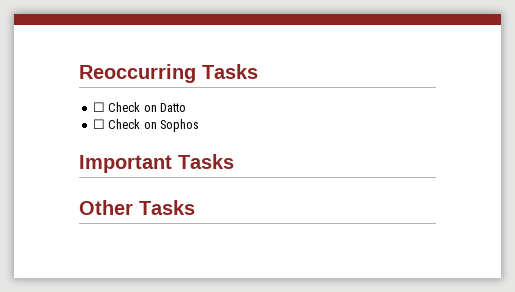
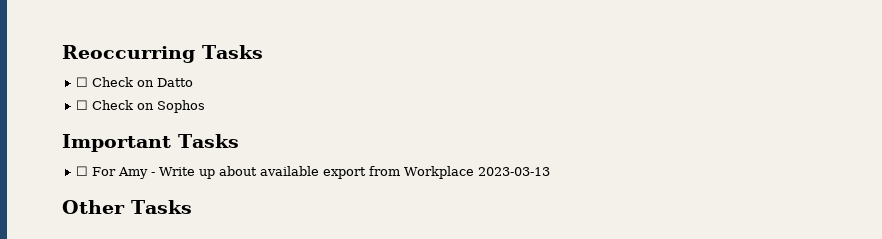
+ ☐ For Amy - Write up about available export from Workplace 2023-03-13

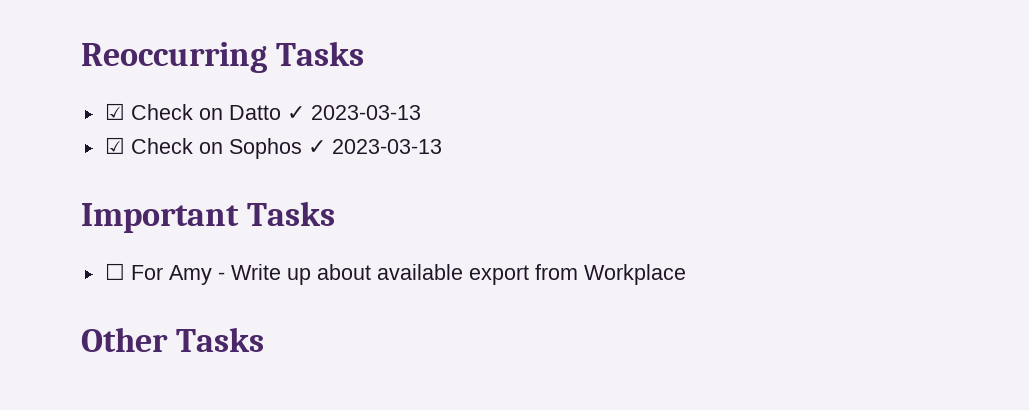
- ☐ Check on Datto
- ☐ Check on Sophos
+ ☑ Check on Datto ✓ 2023-03-13
+ ☑ Check on Sophos ✓ 2023-03-13
- ☐ For Amy - Write up about available export from Workplace 2023-03-13
+ ☐ For Amy - Write up about available export from Workplace

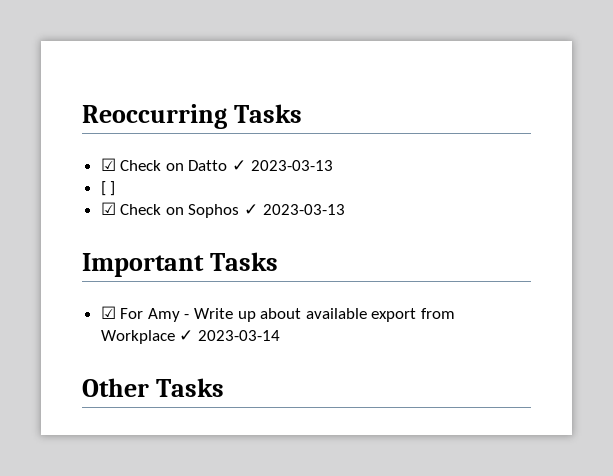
+ [ ]
- ☐ For Amy - Write up about available export from Workplace
+ ☑ For Amy - Write up about available export from Workplace ✓ 2023-03-14

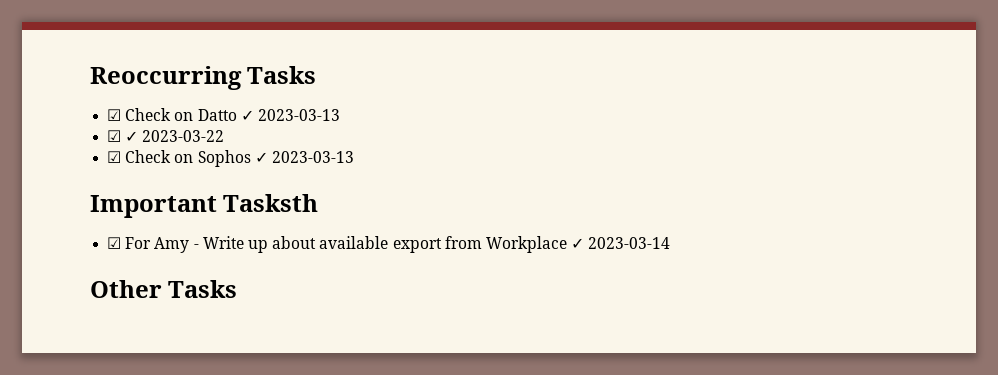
- [ ]
+ ☑ ✓ 2023-03-22
- Important Tasks
+ Important Tasksth

